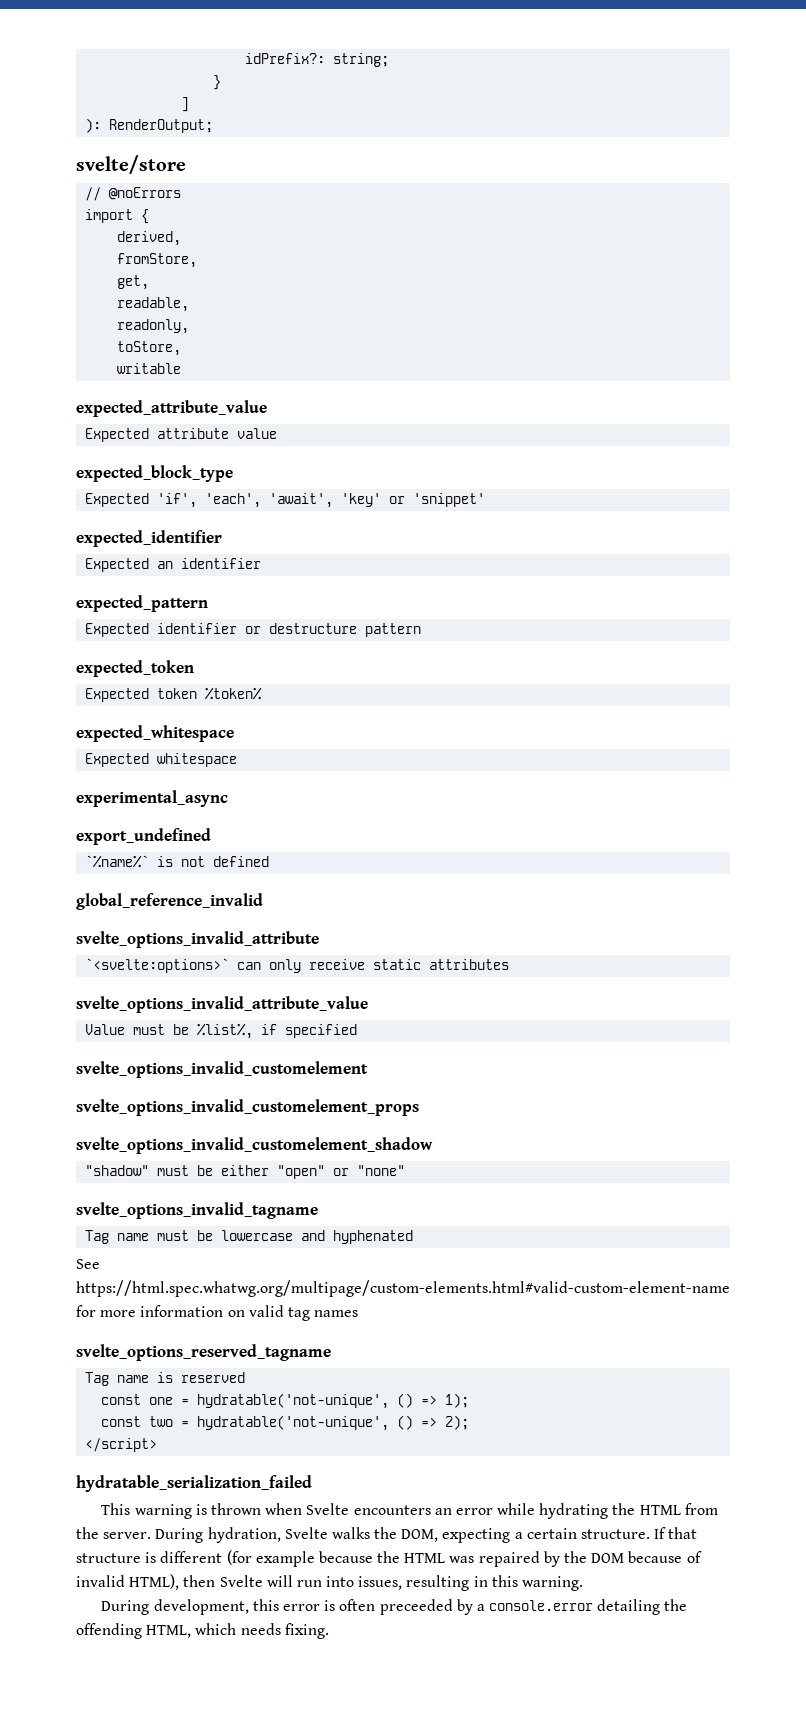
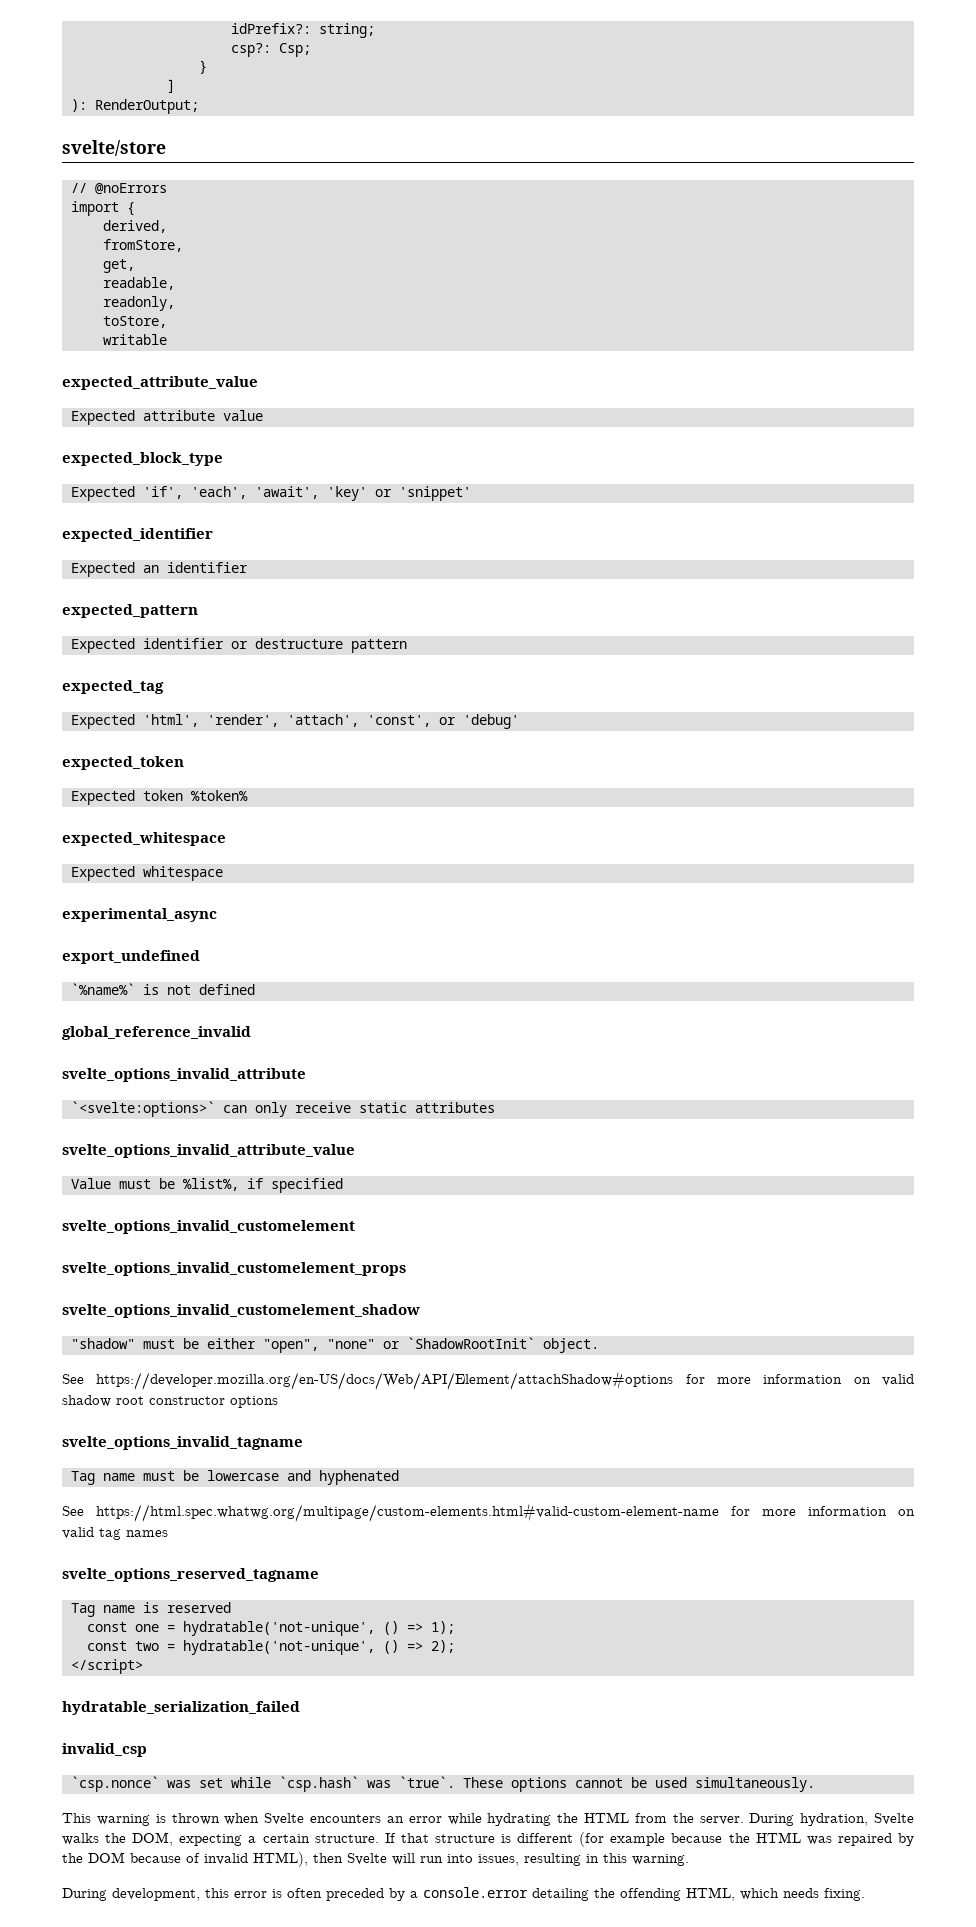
+ csp?: Csp;
+ expected_tag
+ Expected 'html', 'render', 'attach', 'const', or 'debug'
- "shadow" must be either "open" or "none"
+ "shadow" must be either "open", "none" or `ShadowRootInit` object.
+ See https://developer.mozilla.org/en-US/docs/Web/API/Element/attachShadow#options for more information on valid shadow root constructor options
+ invalid_csp
+ `csp.nonce` was set while `csp.hash` was `true`. These options cannot be used simultaneously.
- During development, this error is often preceeded by a console.error detailing the offending HTML, which needs fixing.
+ During development, this error is often preceded by a console.error detailing the offending HTML, which needs fixing.

